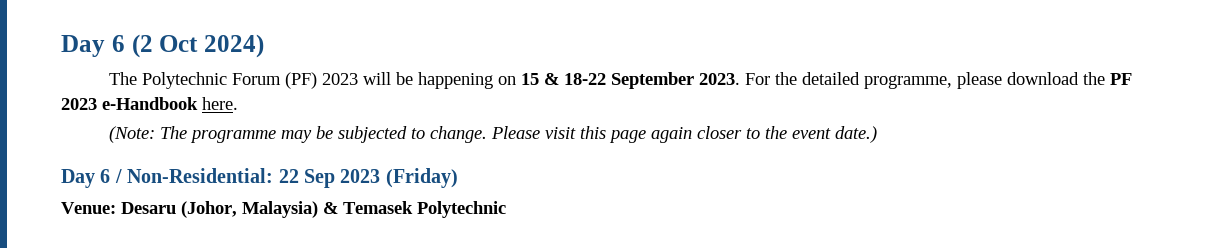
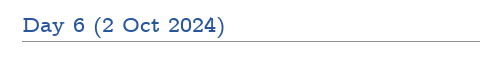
- The Polytechnic Forum (PF) 2023 will be happening on 15 & 18-22 September 2023. For the detailed programme, please download the PF 2023 e-Handbook here.
- (Note: The programme may be subjected to change. Please visit this page again closer to the event date.)
- Day 6 / Non-Residential: 22 Sep 2023 (Friday)
- Venue: Desaru (Johor, Malaysia) & Temasek Polytechnic

